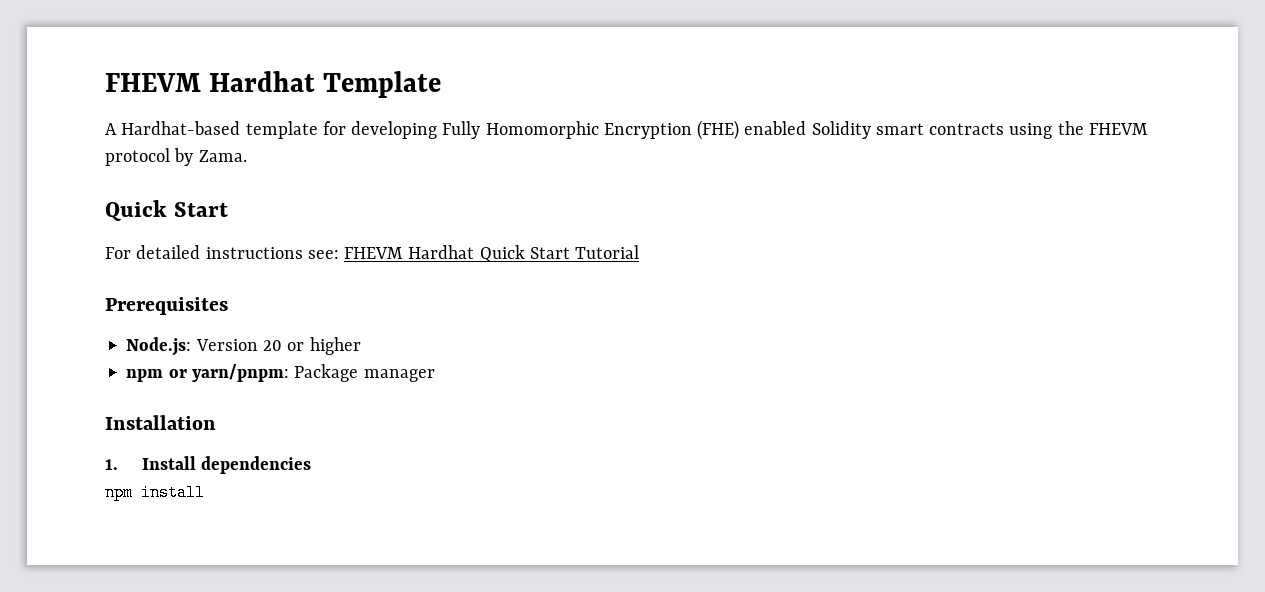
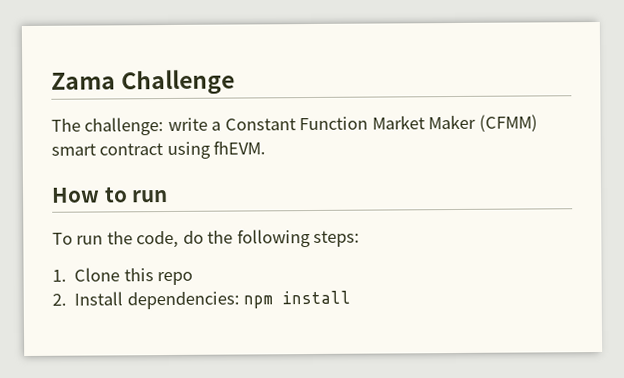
- FHEVM Hardhat Template
- A Hardhat-based template for developing Fully Homomorphic Encryption (FHE) enabled Solidity smart contracts using the FHEVM protocol by Zama.
- Quick Start
- For detailed instructions see: FHEVM Hardhat Quick Start Tutorial
- Prerequisites
- Node.js: Version 20 or higher
- npm or yarn/pnpm: Package manager
- Installation
- 1. Install dependencies
- npm install
+ Zama Challenge
+ The challenge: write a Constant Function Market Maker (CFMM) smart contract using fhEVM.
+ How to run
+ To run the code, do the following steps:
+ 1. Clone this repo
+ 2. Install dependencies: npm install

